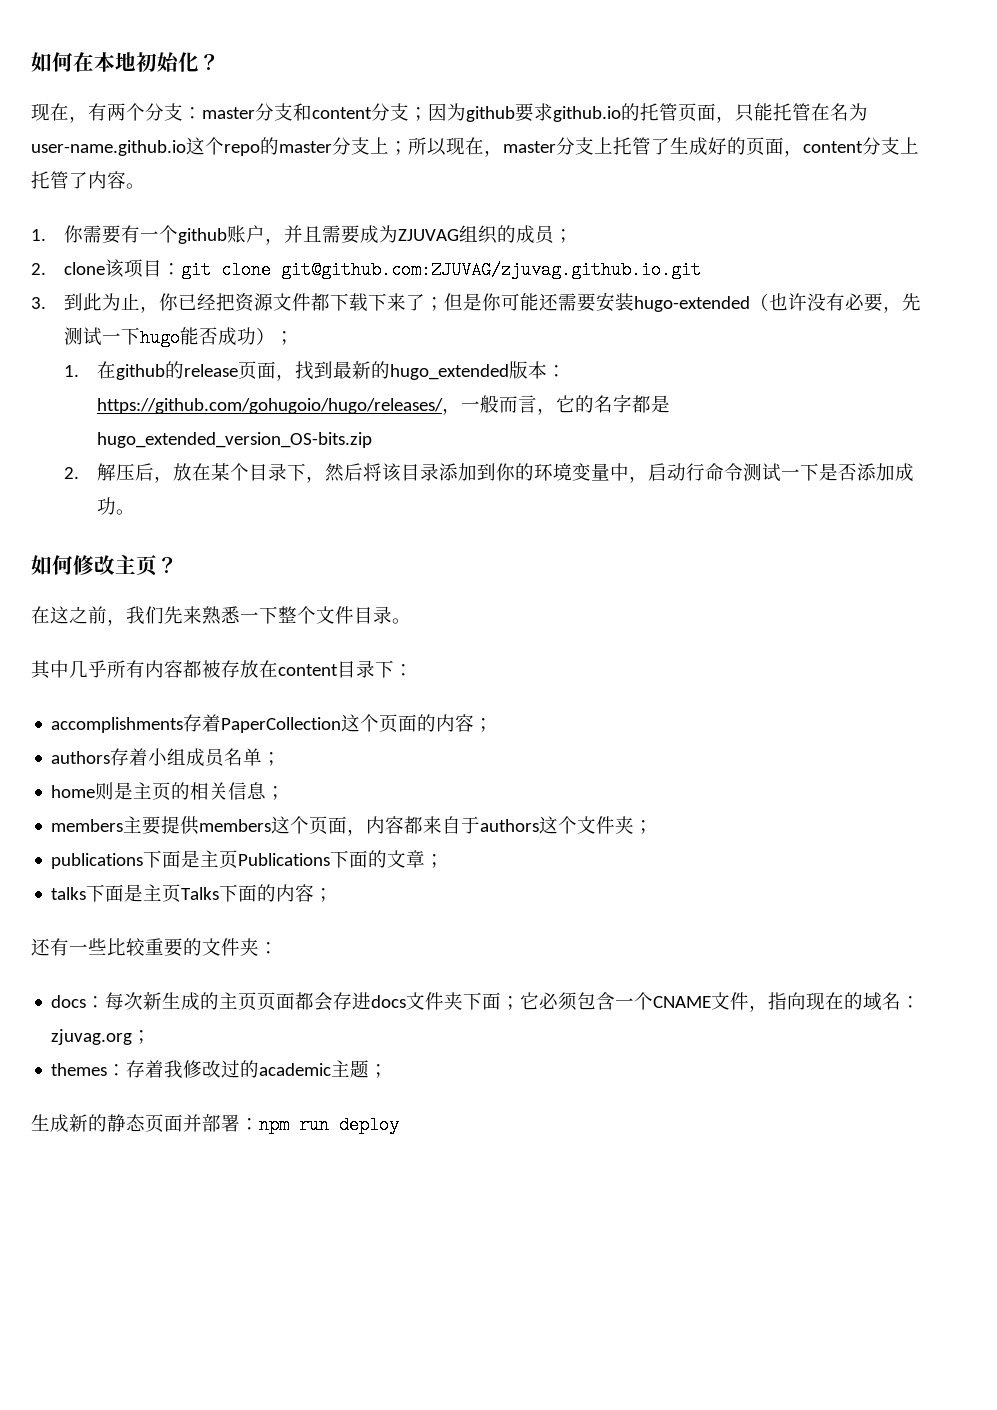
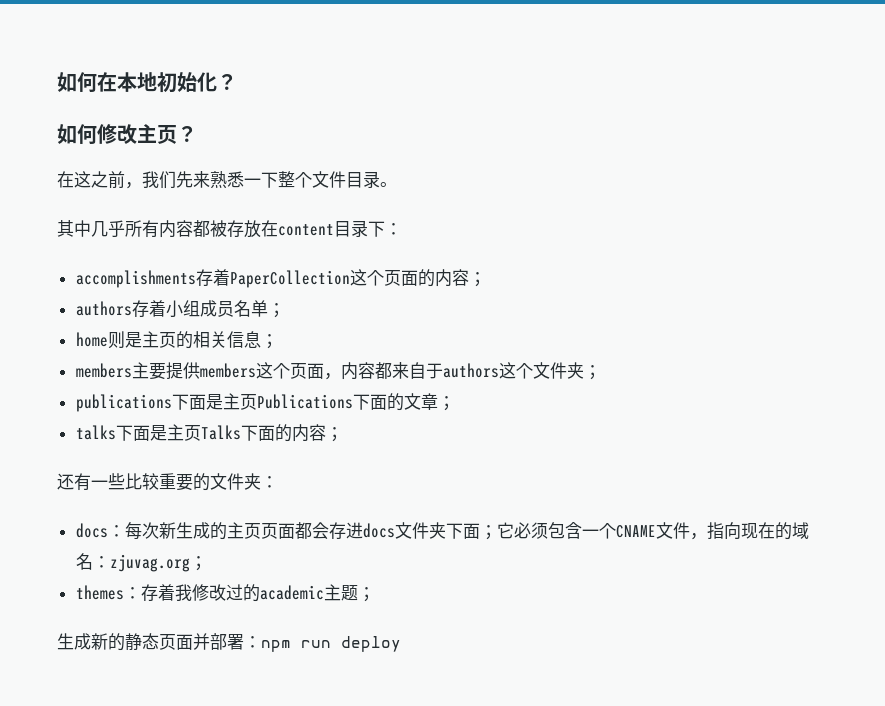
- 现在，有两个分支：master分支和content分支；因为github要求github.io的托管页面，只能托管在名为user-name.github.io这个repo的master分支上；所以现在，master分支上托管了生成好的页面，content分支上托管了内容。
- 1.你需要有一个github账户，并且需要成为ZJUVAG组织的成员；
- 2. clone该项目：git clone git@github.com:ZJUVAG/zjuvag.github.io.git
- 3.到此为止，你已经把资源文件都下载下来了；但是你可能还需要安装hugo-extended（也许没有必要，先测试一下hugo能否成功）；
- 1.在github的release页面，找到最新的hugo_extended版本：https://github.com/gohugoio/hugo/releases/，一般而言，它的名字都是hugo_extended_version_OS-bits.zip
- 2.解压后，放在某个目录下，然后将该目录添加到你的环境变量中，启动行命令测试一下是否添加成功。

